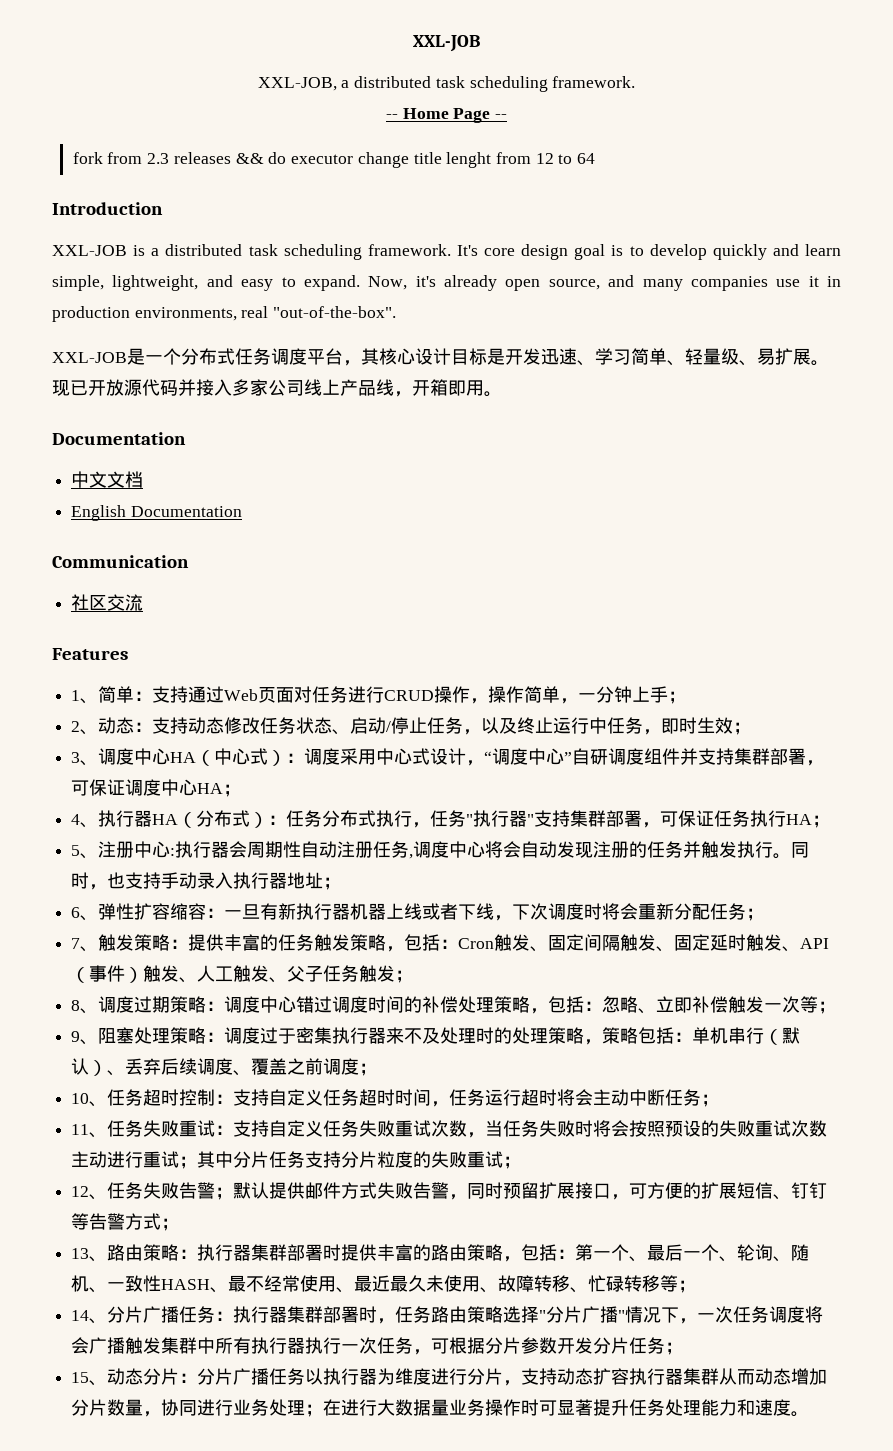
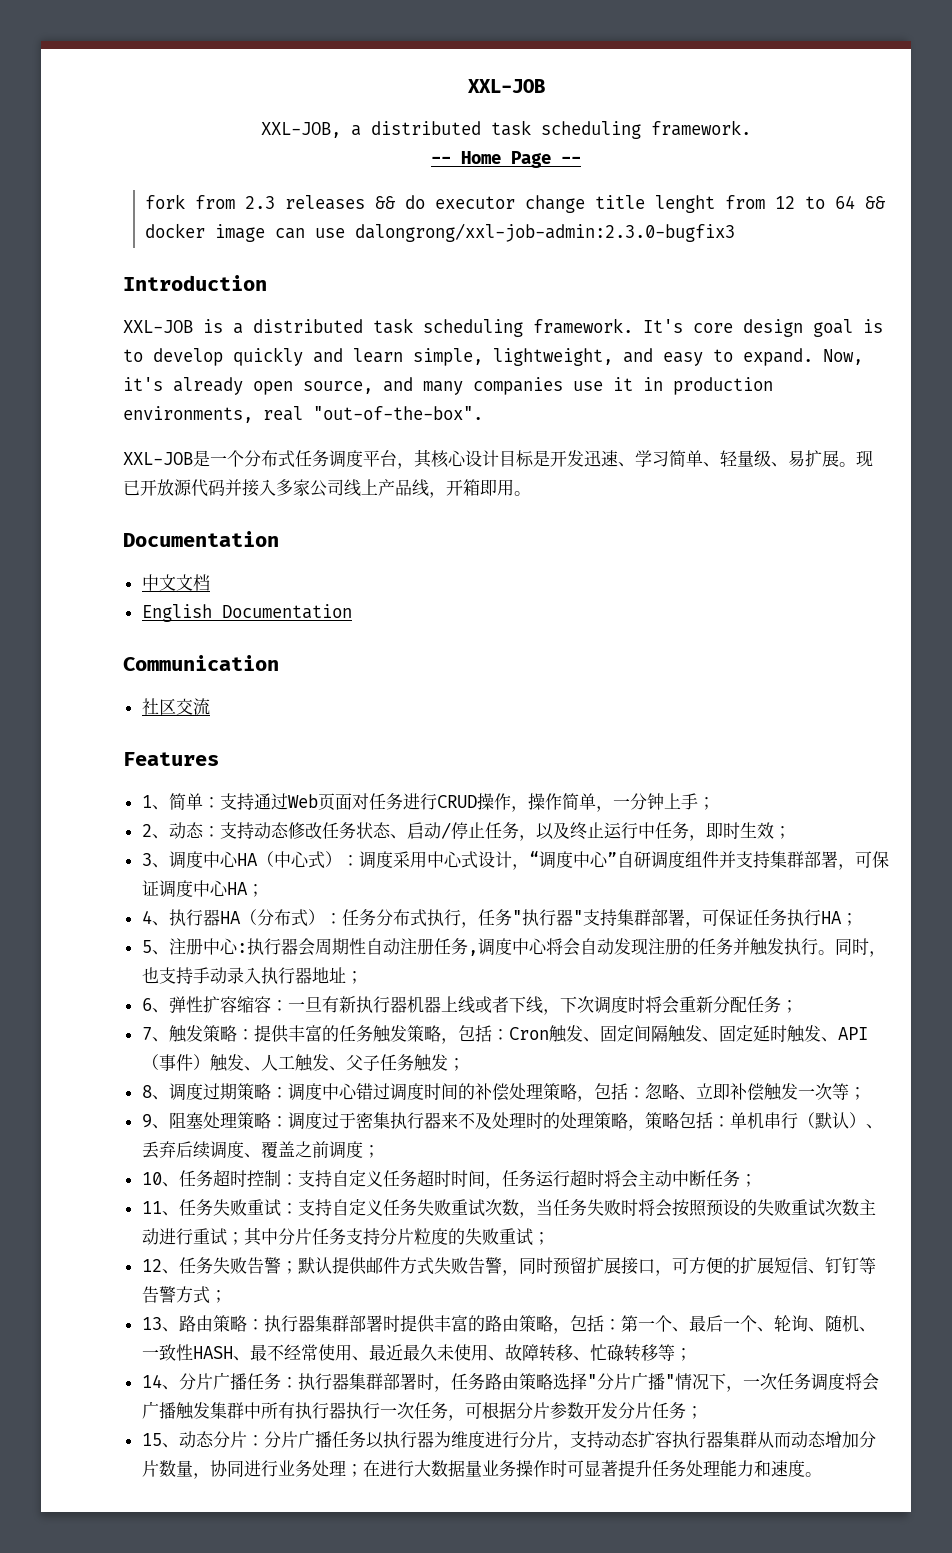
- fork from 2.3 releases && do executor change title lenght from 12 to 64
+ fork from 2.3 releases && do executor change title lenght from 12 to 64 && docker image can use dalongrong/xxl-job-admin:2.3.0-bugfix3

